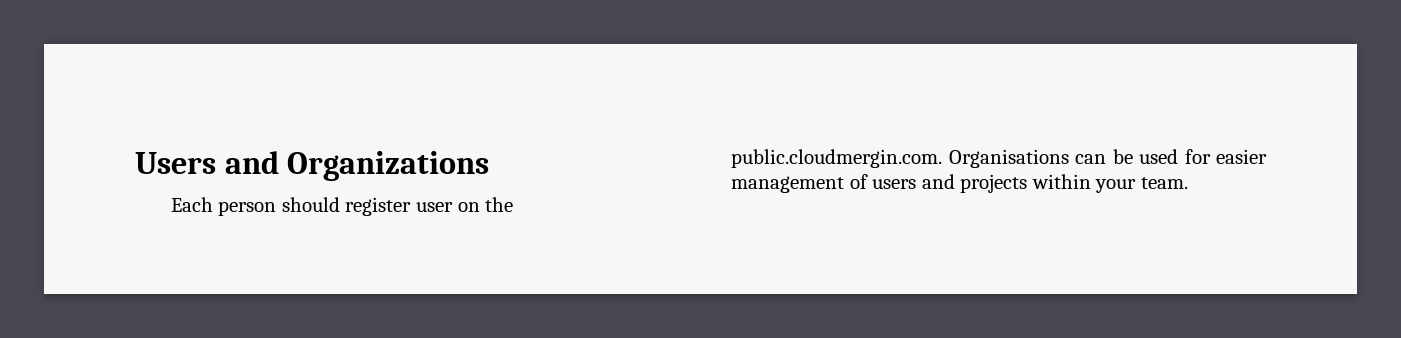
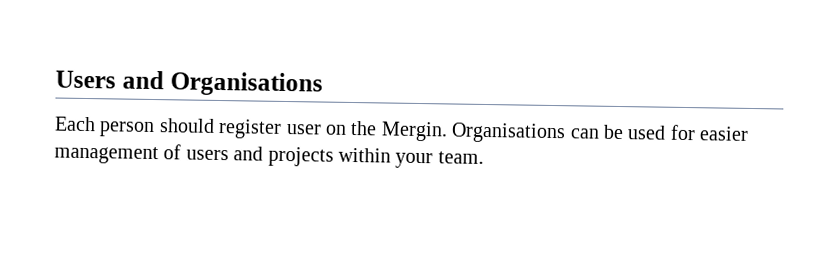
- Users and Organizations
+ Users and Organisations
- Each person should register user on the public.cloudmergin.com. Organisations can be used for easier management of users and projects within your team.
+ Each person should register user on the Mergin. Organisations can be used for easier management of users and projects within your team.

